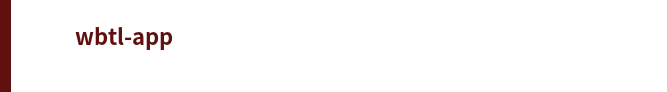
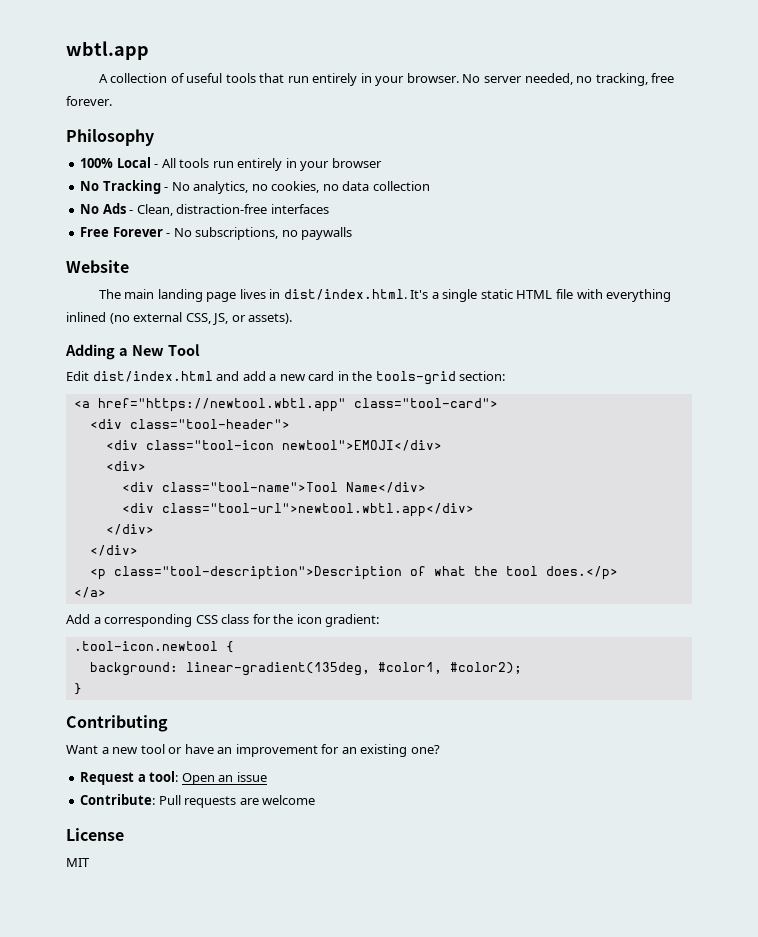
- wbtl-app
+ wbtl.app
+ A collection of useful tools that run entirely in your browser. No server needed, no tracking, free forever.
+ Philosophy
+ 100% Local - All tools run entirely in your browser
+ No Tracking - No analytics, no cookies, no data collection
+ No Ads - Clean, distraction-free interfaces
+ Free Forever - No subscriptions, no paywalls
+ Website
+ The main landing page lives in dist/index.html. It's a single static HTML file with everything inlined (no external CSS, JS, or assets).
+ Adding a New Tool
+ Edit dist/index.html and add a new card in the tools-grid section:
+ <a href="https://newtool.wbtl.app" class="tool-card">
+ <div class="tool-header">
+ <div class="tool-icon newtool">EMOJI</div>
+ <div>
+ <div class="tool-name">Tool Name</div>
+ <div class="tool-url">newtool.wbtl.app</div>
+ </div>
+ </div>
+ <p class="tool-description">Description of what the tool does.</p>
+ </a>
+ Add a corresponding CSS class for the icon gradient:
+ .tool-icon.newtool {
+ background: linear-gradient(135deg, #color1, #color2);
+ }
+ Contributing
+ Want a new tool or have an improvement for an existing one?
+ Request a tool: Open an issue
+ Contribute: Pull requests are welcome
+ License
+ MIT

